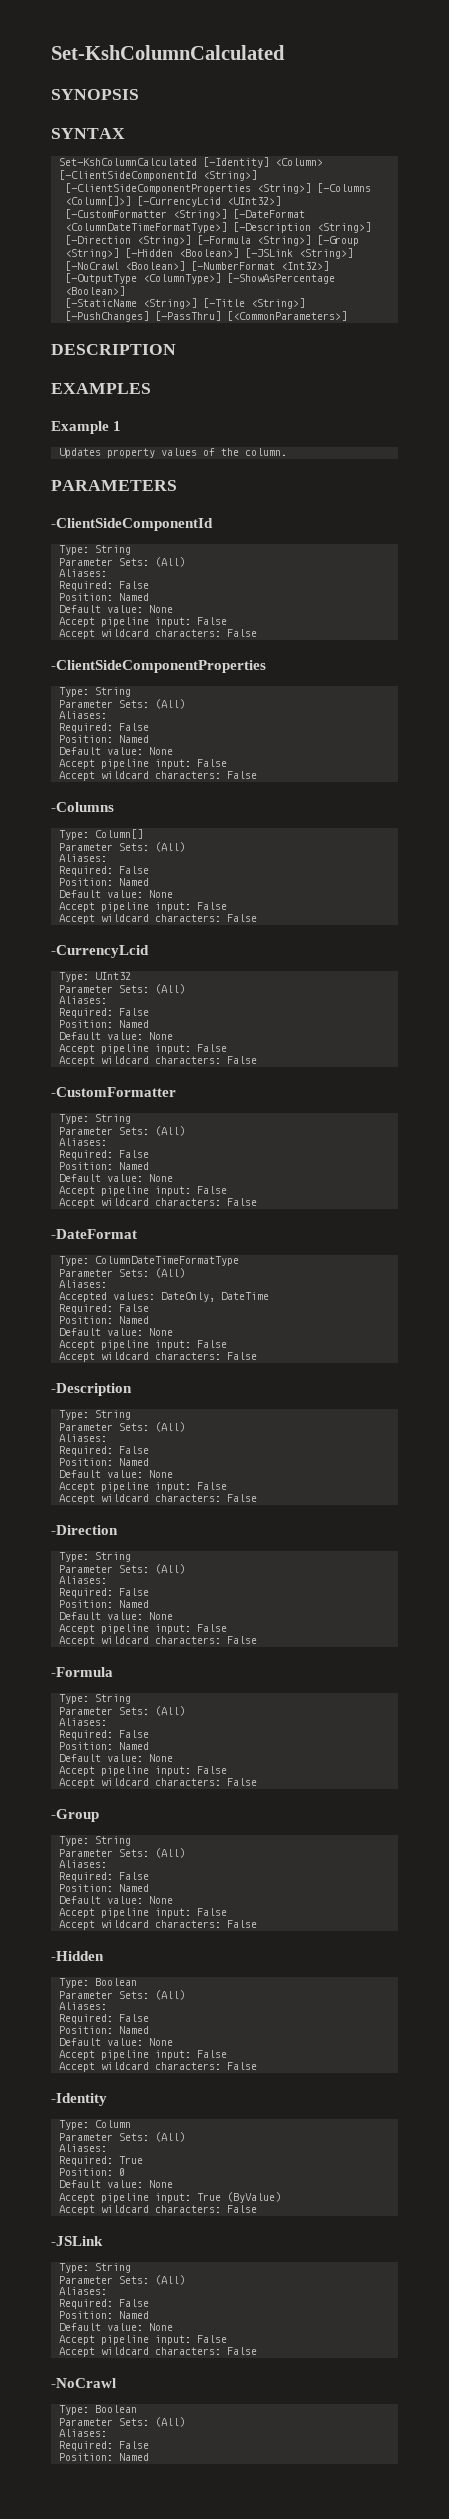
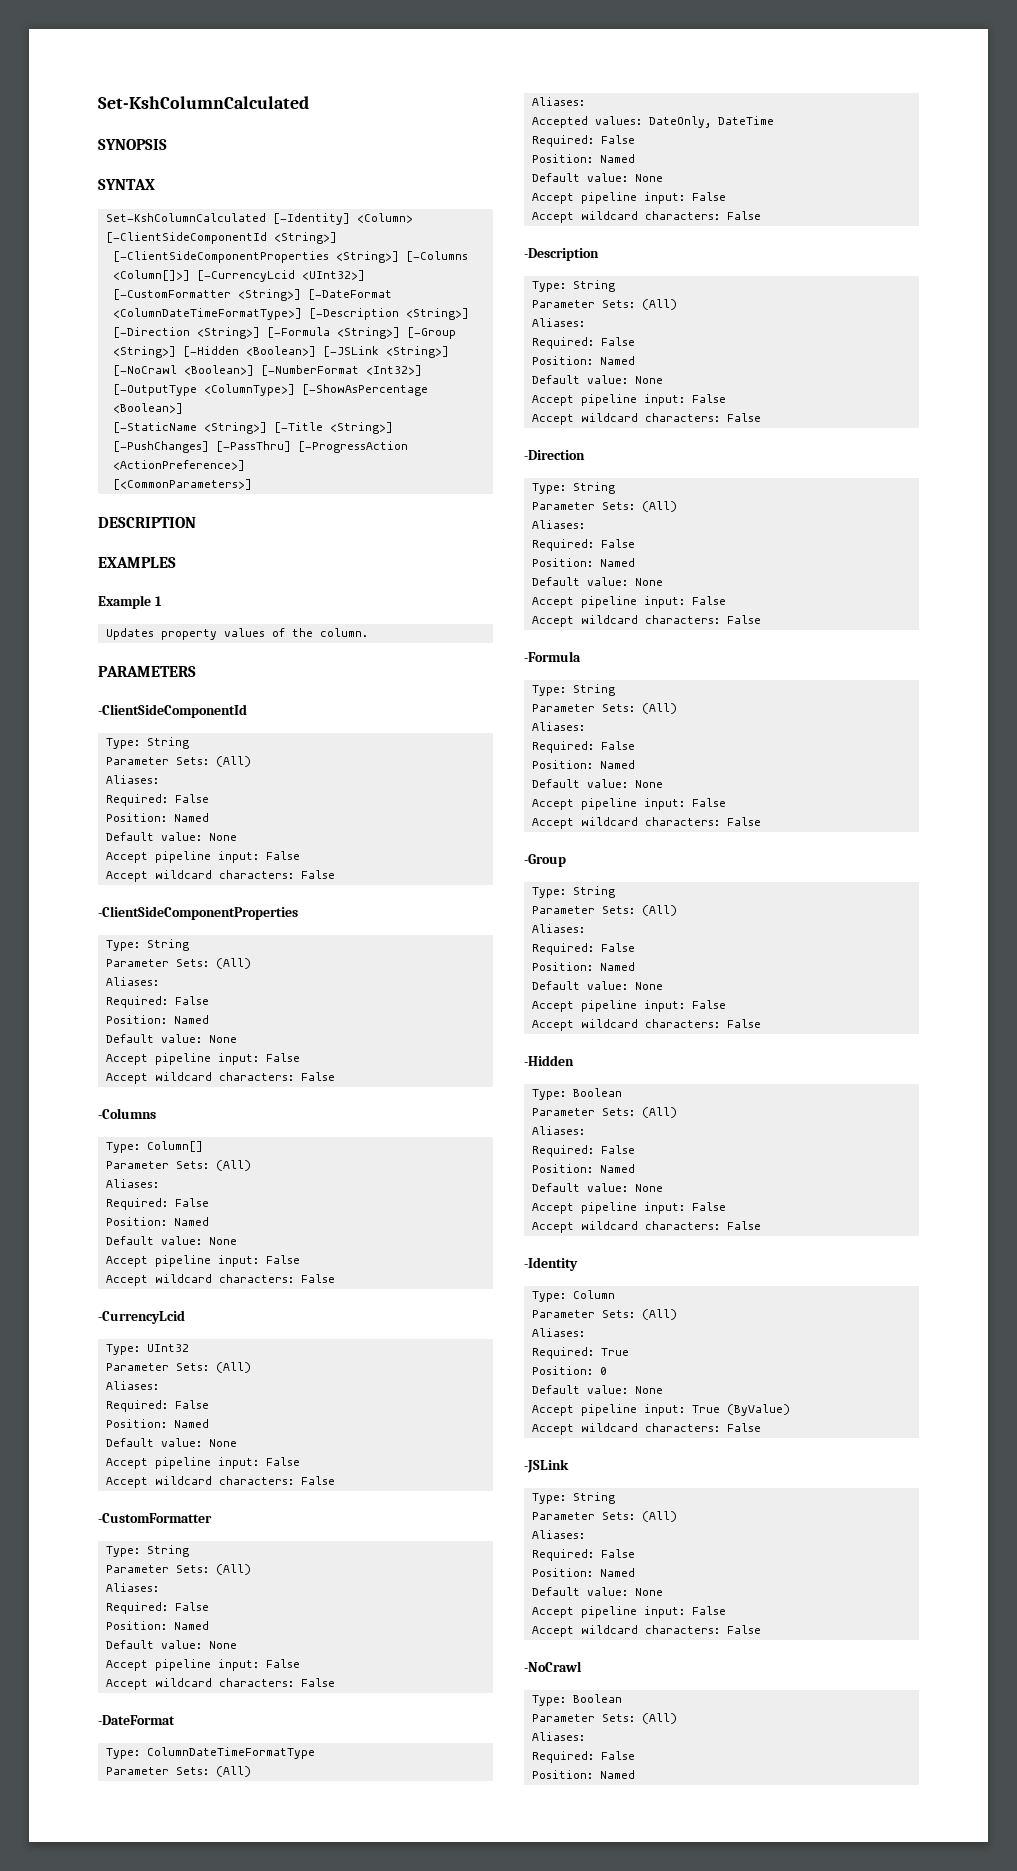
- [-StaticName <String>] [-Title <String>] [-PushChanges] [-PassThru] [<CommonParameters>]
+ [-StaticName <String>] [-Title <String>] [-PushChanges] [-PassThru] [-ProgressAction <ActionPreference>]
+ [<CommonParameters>]

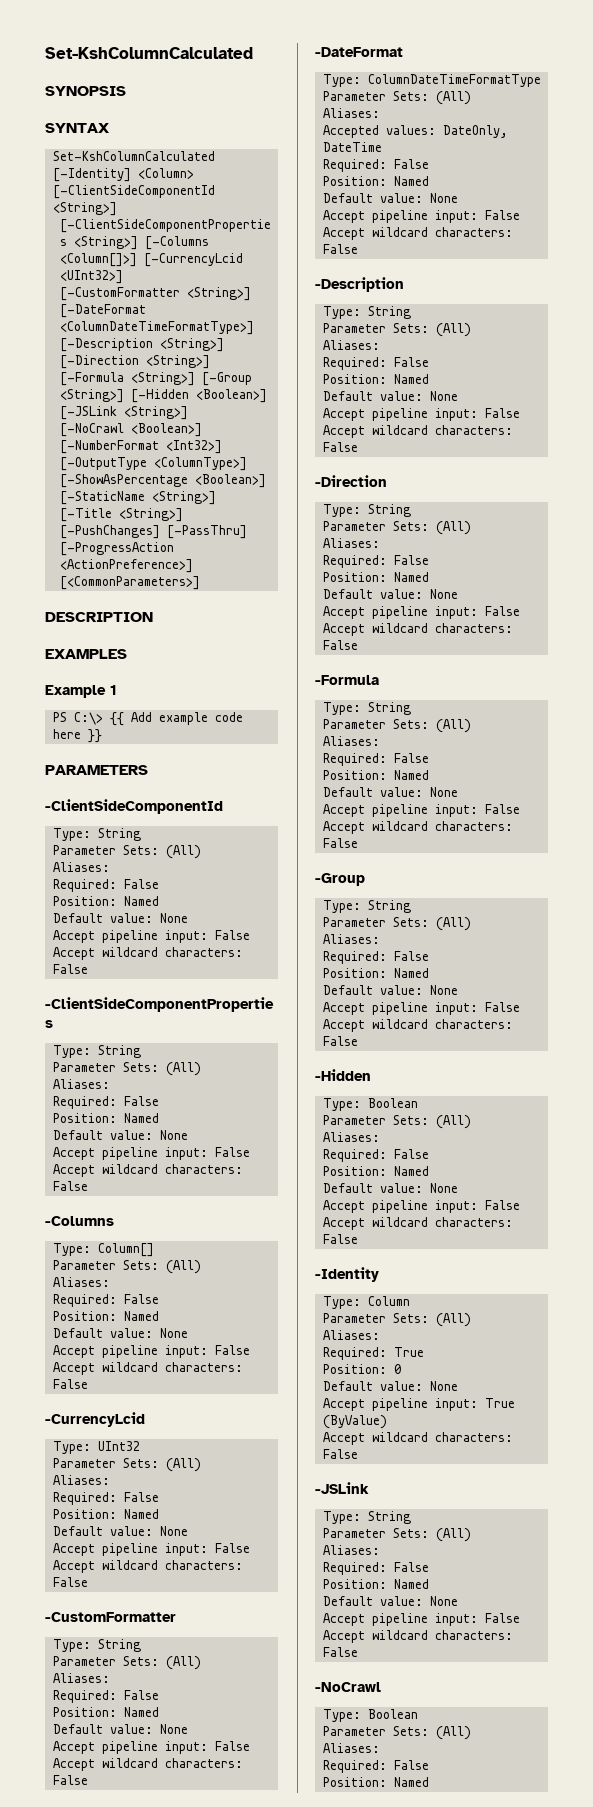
- Updates property values of the column.
+ PS C:\> {{ Add example code here }}

